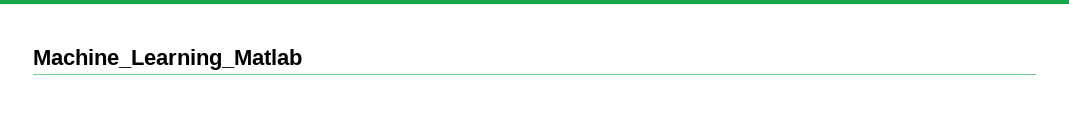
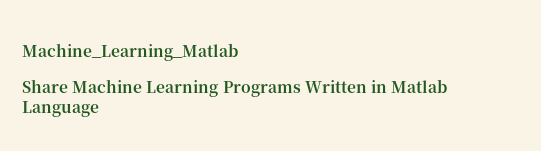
+ Share Machine Learning Programs Written in Matlab Language

